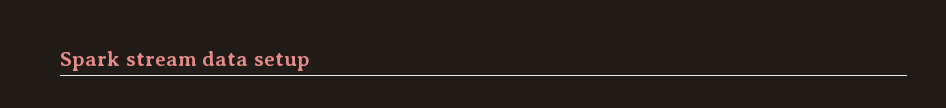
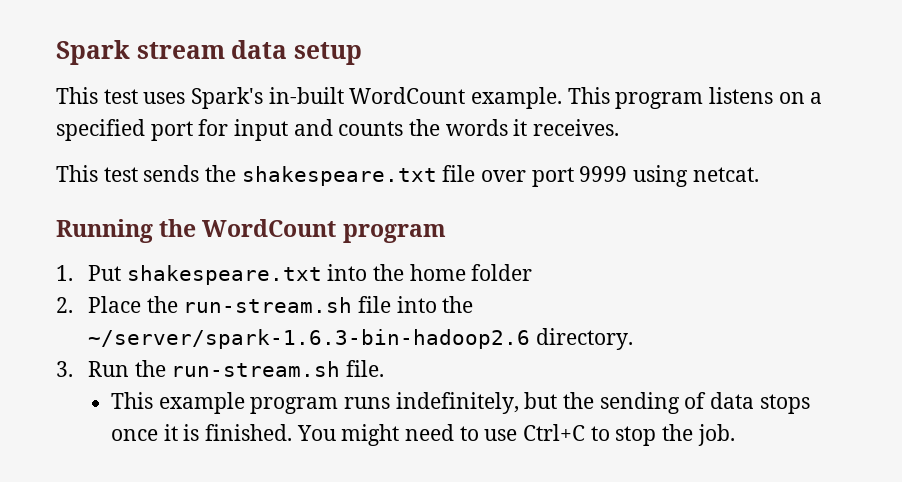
+ This test uses Spark's in-built WordCount example. This program listens on a specified port for input and counts the words it receives.
+ This test sends the shakespeare.txt file over port 9999 using netcat.
+ Running the WordCount program
+ 1. Put shakespeare.txt into the home folder
+ 2. Place the run-stream.sh file into the ~/server/spark-1.6.3-bin-hadoop2.6 directory.
+ 3. Run the run-stream.sh file.
+ This example program runs indefinitely, but the sending of data stops once it is finished. You might need to use Ctrl+C to stop the job.

